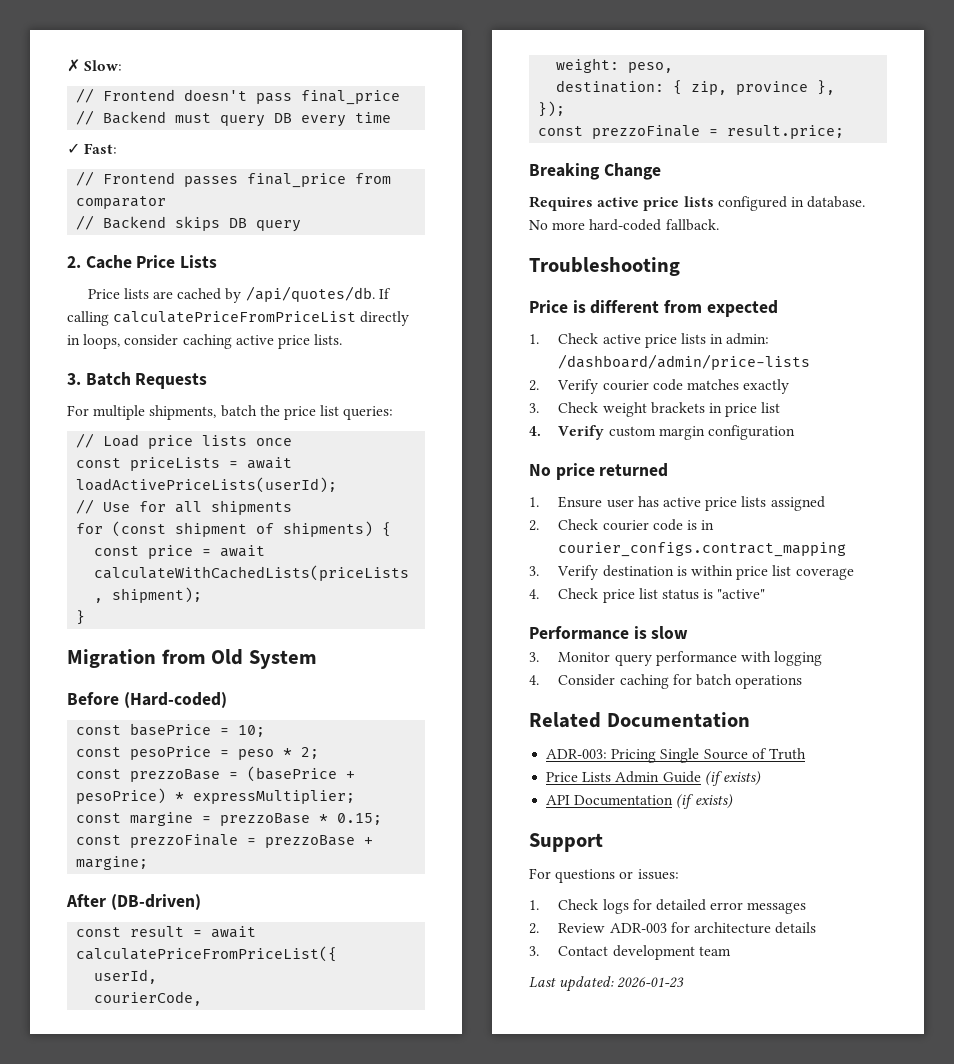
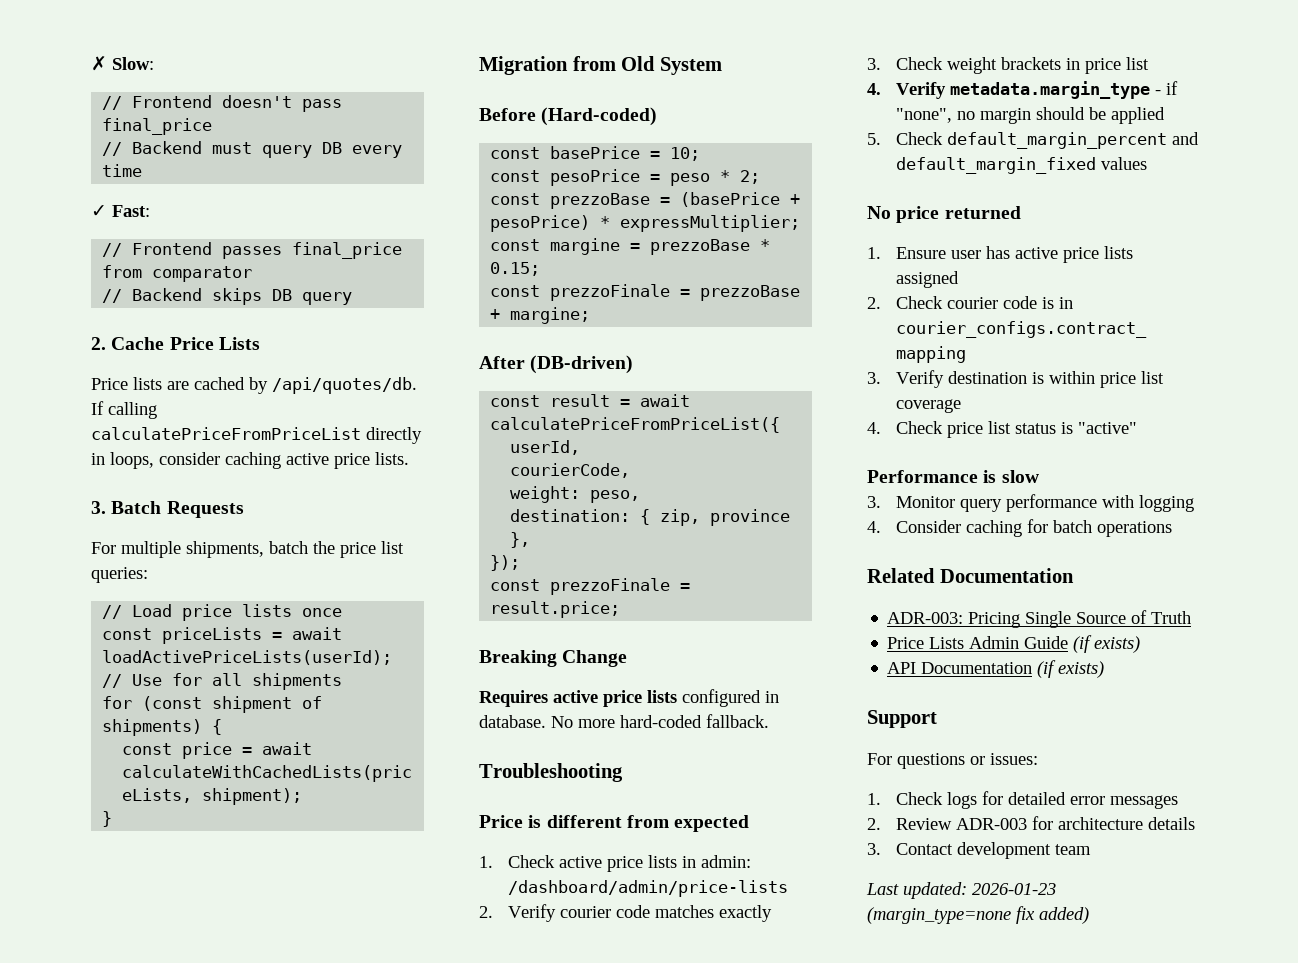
- 4. Verify custom margin configuration
+ 4. Verify metadata.margin_type - if "none", no margin should be applied
+ 5. Check default_margin_percent and default_margin_fixed values
- Last updated: 2026-01-23
+ Last updated: 2026-01-23 (margin_type=none fix added)

